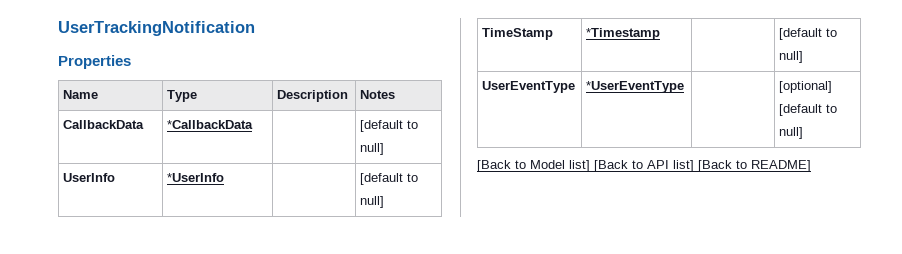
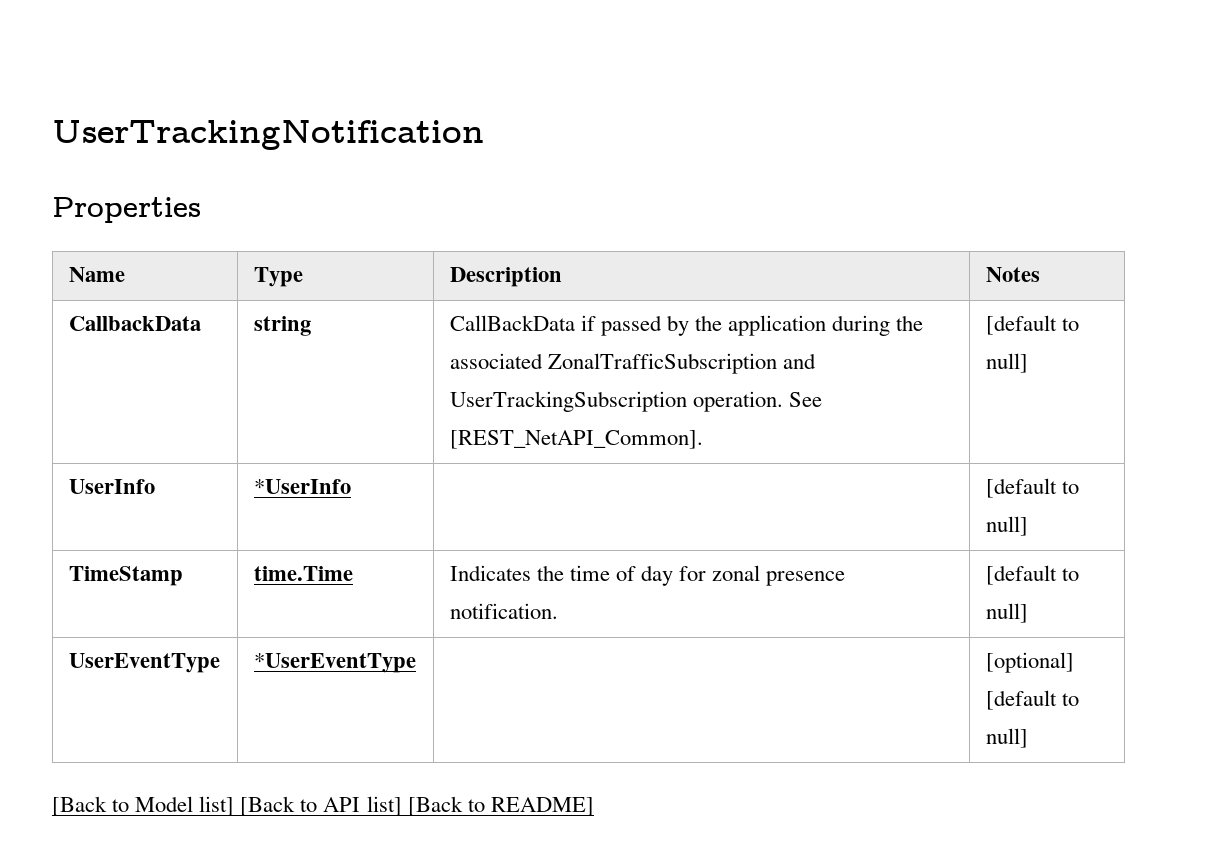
- CallbackData | *CallbackData | | [default to null]
+ CallbackData | string | CallBackData if passed by the application during the associated ZonalTrafficSubscription and UserTrackingSubscription operation. See [REST_NetAPI_Common]. | [default to null]
- TimeStamp | *Timestamp | | [default to null]
+ TimeStamp | time.Time | Indicates the time of day for zonal presence notification. | [default to null]

